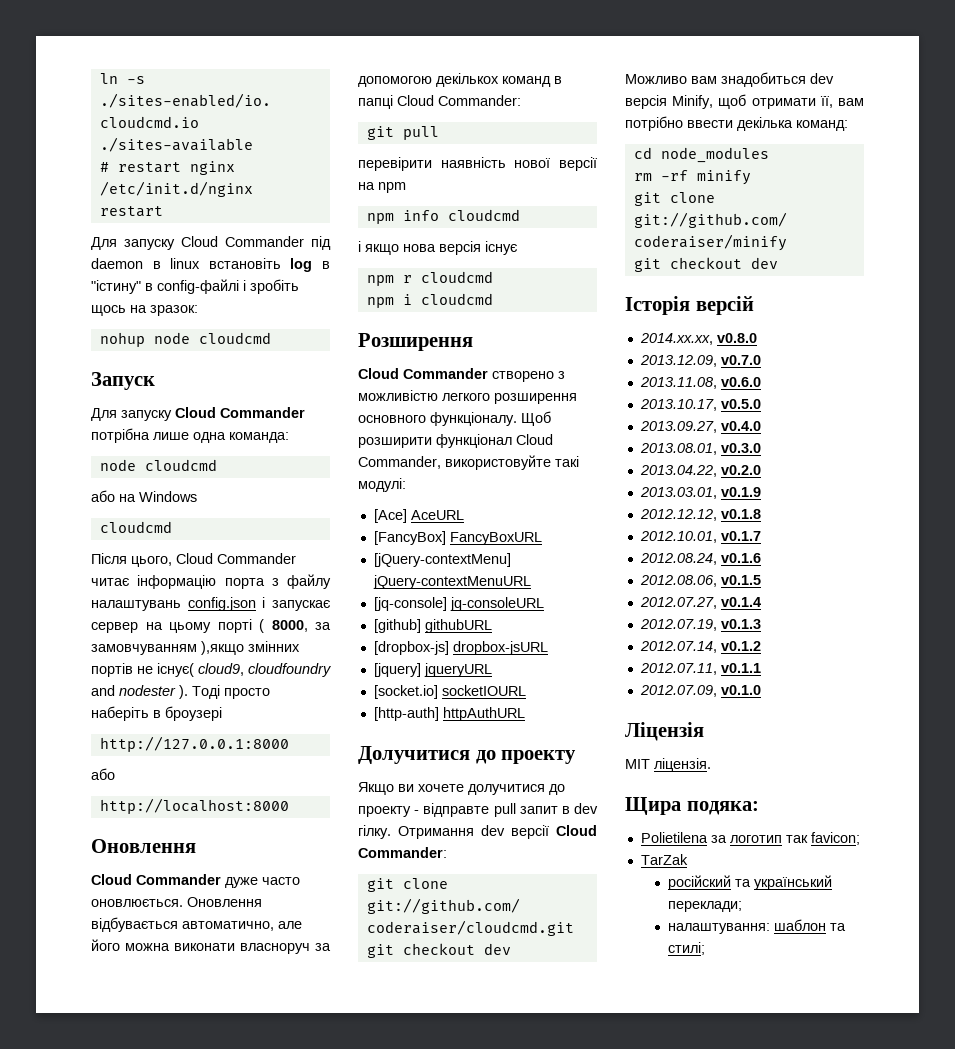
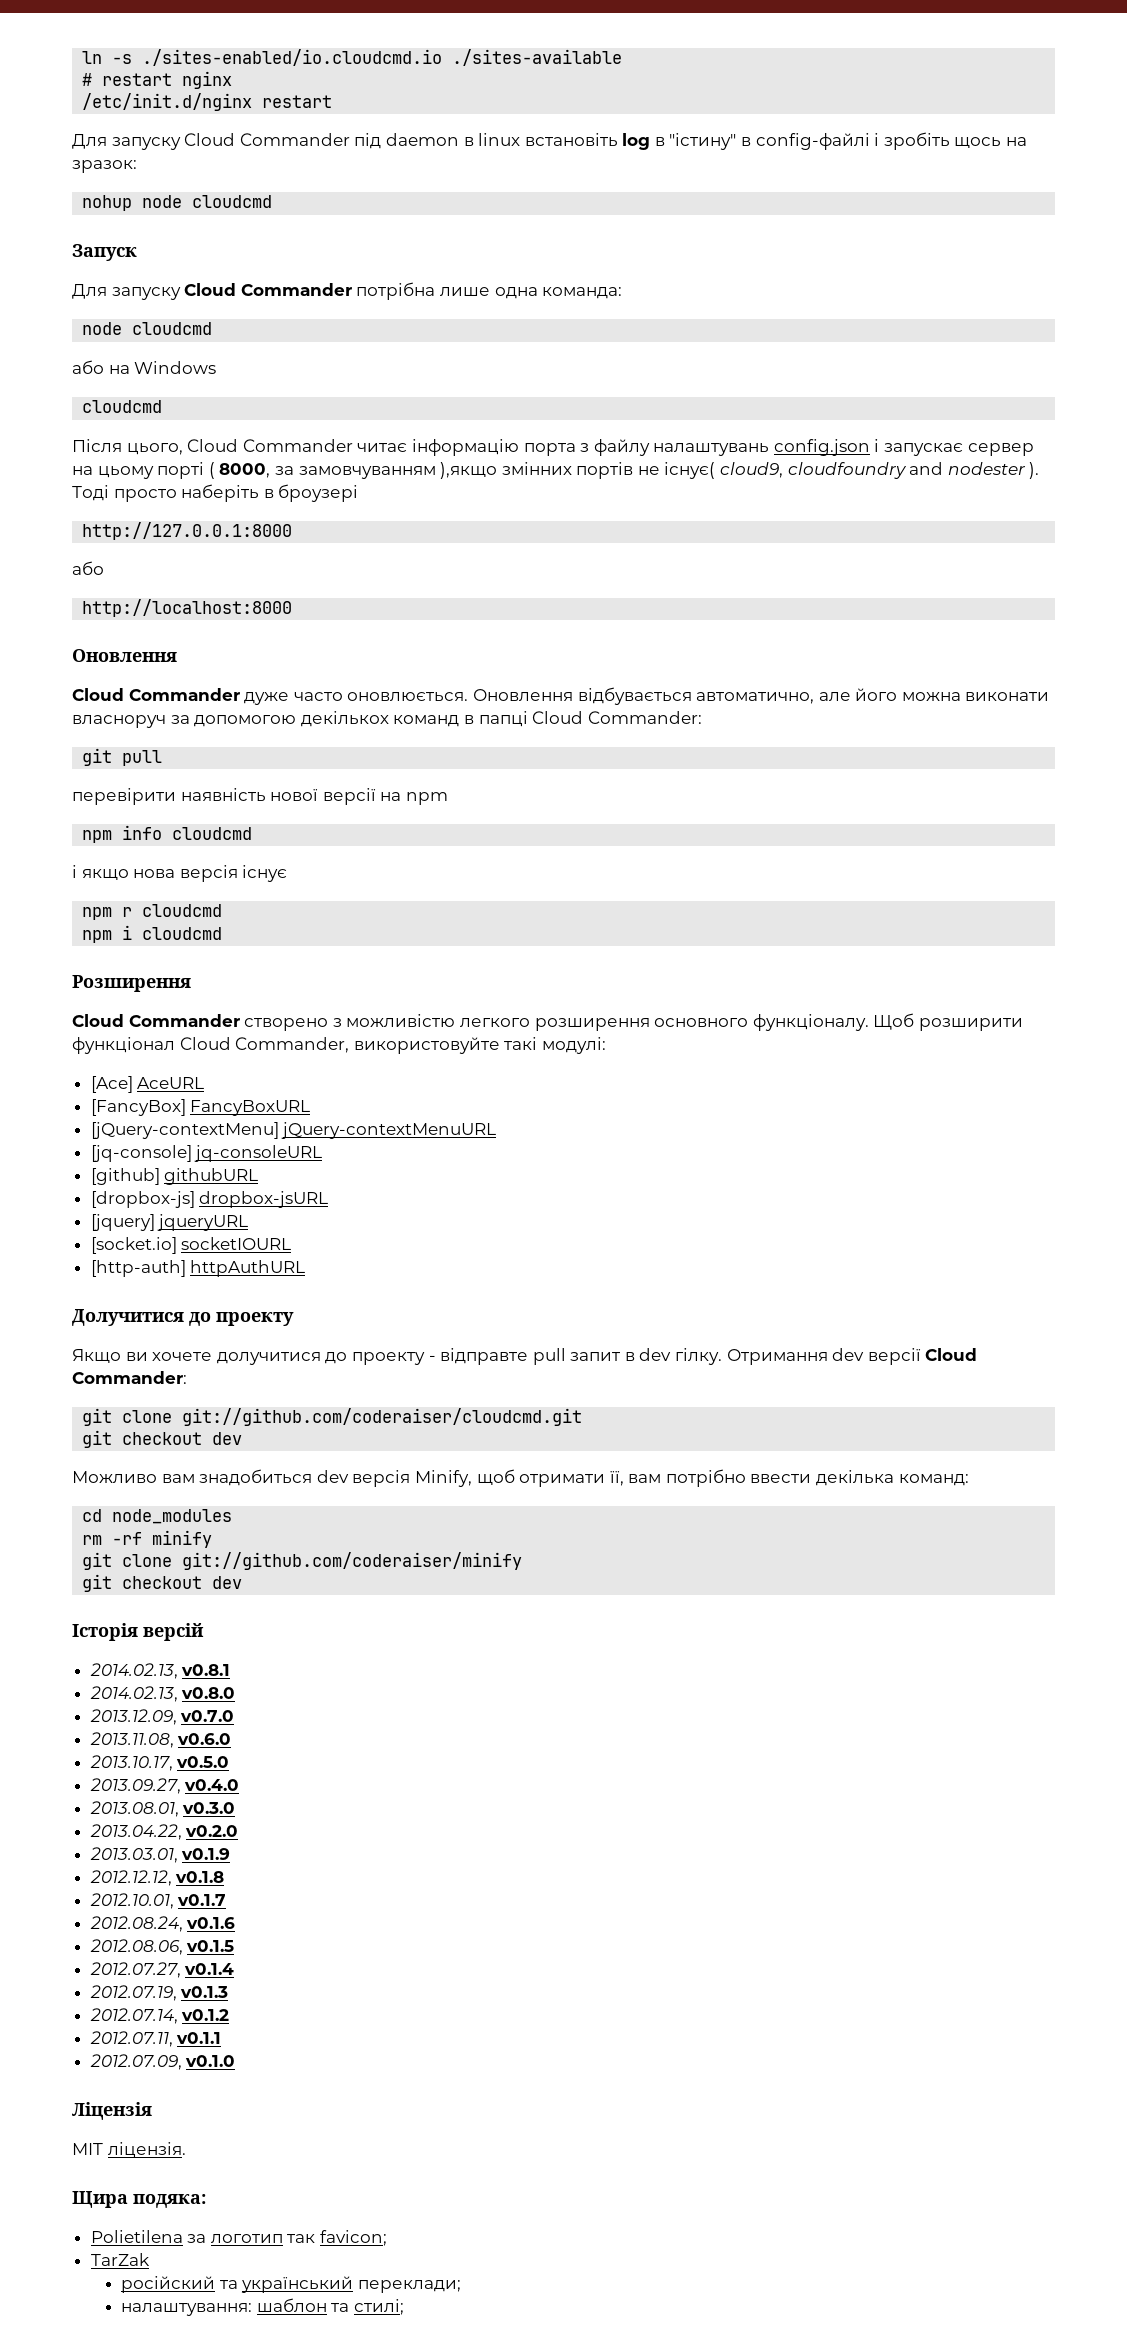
- 2014.xx.xx, v0.8.0
+ 2014.02.13, v0.8.1
+ 2014.02.13, v0.8.0

